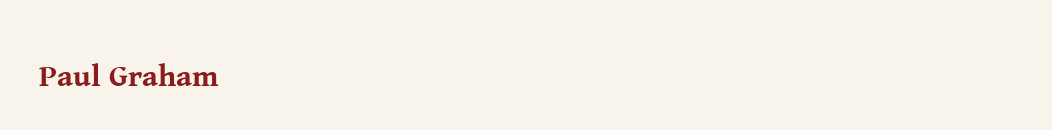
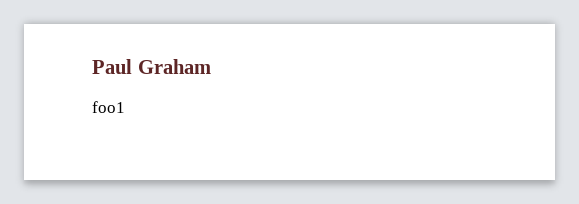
+ foo1

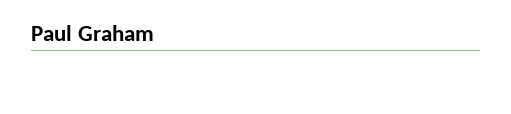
- foo1

